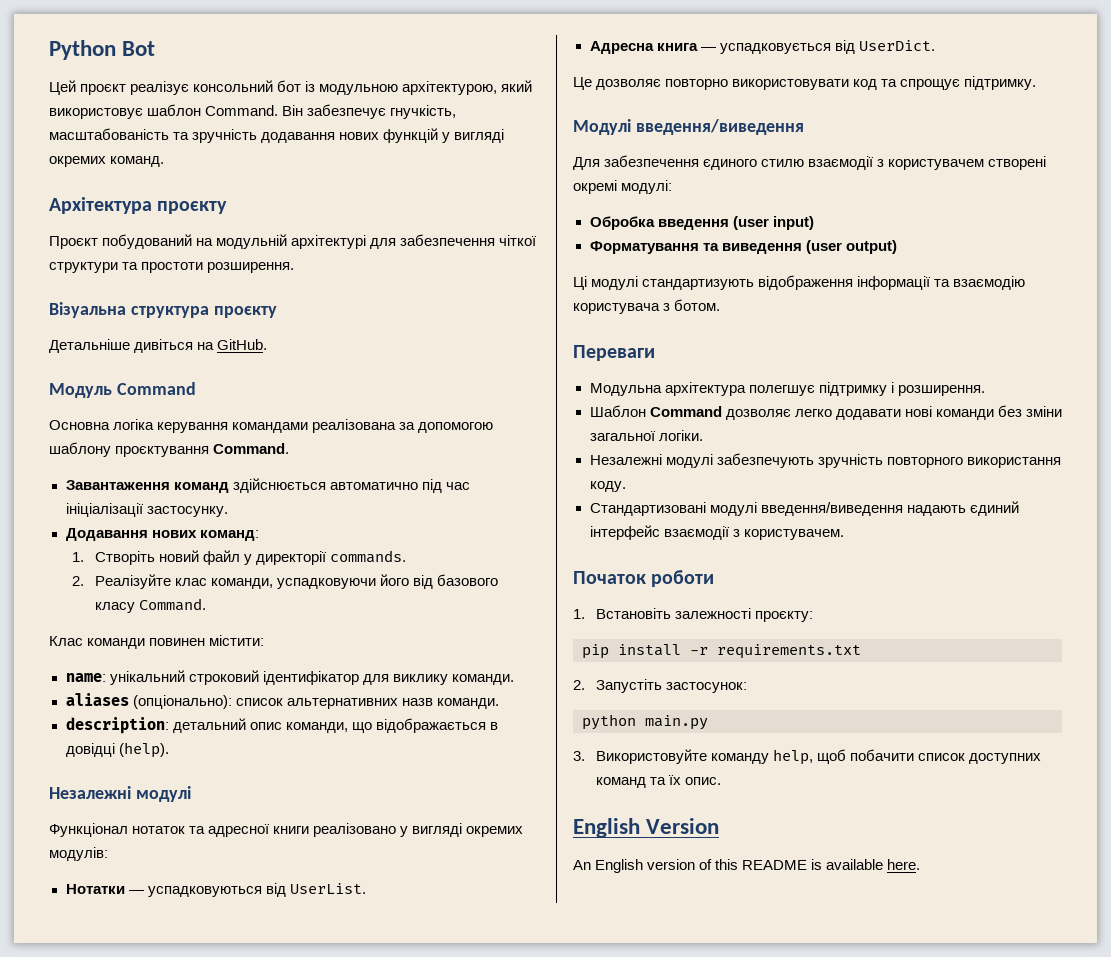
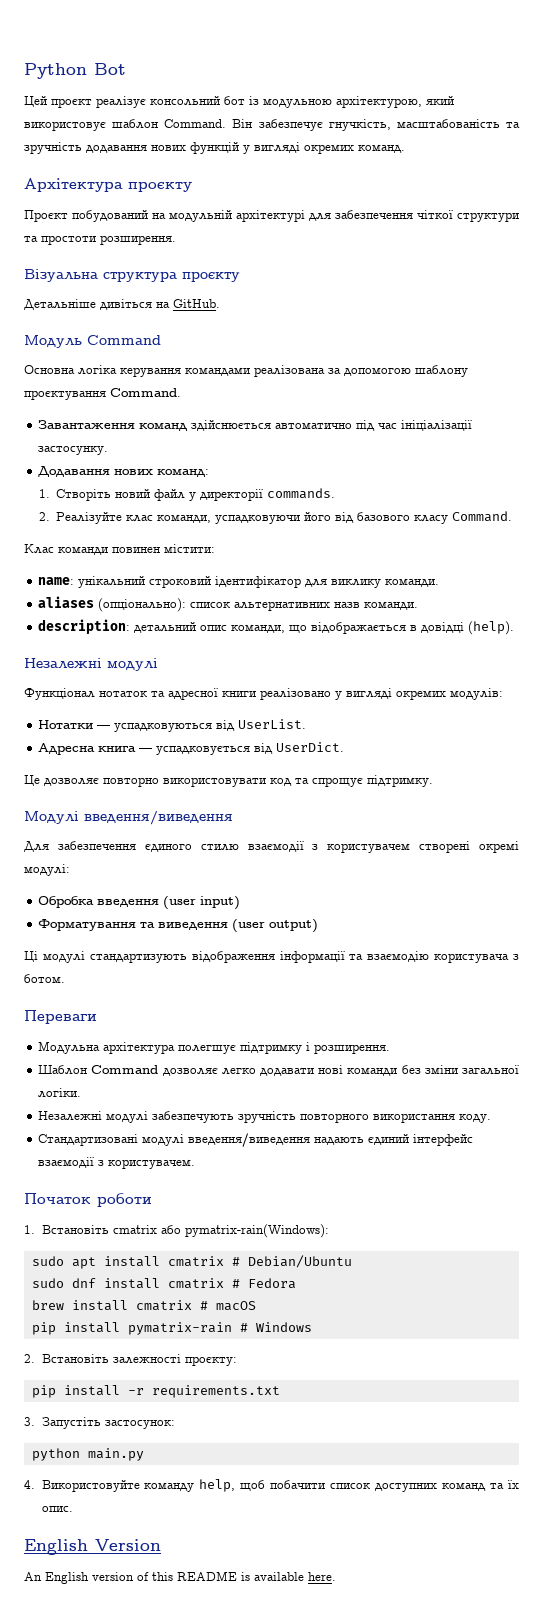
- 1. Встановіть залежності проєкту:
+ 1. Встановіть cmatrix або pymatrix-rain(Windows):
+ sudo apt install cmatrix # Debian/Ubuntu
+ sudo dnf install cmatrix # Fedora
+ brew install cmatrix # macOS
+ pip install pymatrix-rain # Windows
+ 2. Встановіть залежності проєкту:
- 2. Запустіть застосунок:
+ 3. Запустіть застосунок:
- 3. Використовуйте команду help, щоб побачити список доступних команд та їх опис.
+ 4. Використовуйте команду help, щоб побачити список доступних команд та їх опис.

